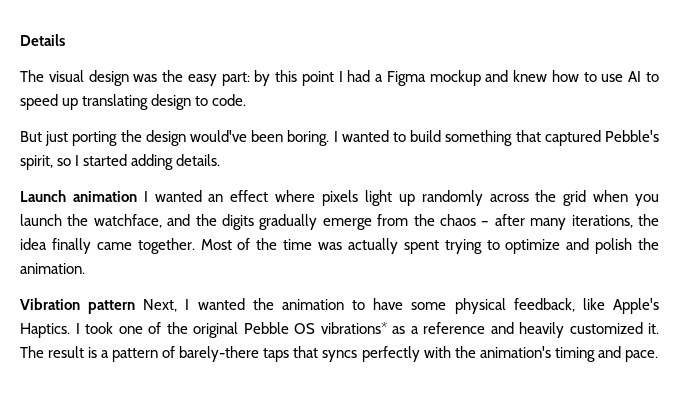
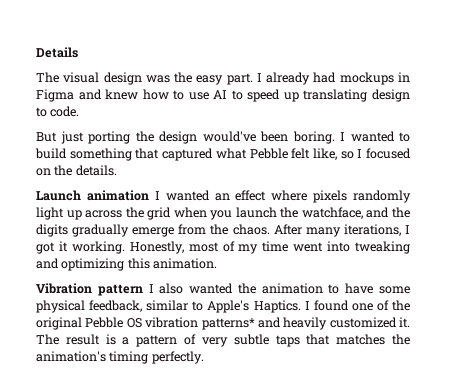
- The visual design was the easy part: by this point I had a Figma mockup and knew how to use AI to speed up translating design to code.
+ The visual design was the easy part. I already had mockups in Figma and knew how to use AI to speed up translating design to code.
- I wanted to build something that captured Pebble's spirit, so I started adding details.
+ I wanted to build something that captured what Pebble felt like, so I focused on the details.
- Launch animation I wanted an effect where pixels light up randomly across the grid when you launch the watchface, and the digits gradually emerge from the chaos – after many iterations, the idea finally came together. Most of the time was actually spent trying to optimize and polish the animation.
+ Launch animation I wanted an effect where pixels randomly light up across the grid when you launch the watchface, and the digits gradually emerge from the chaos. After many iterations, I got it working. Honestly, most of my time went into tweaking and optimizing this animation.
- Vibration pattern Next, I wanted the animation to have some physical feedback, like Apple's Haptics.
+ Vibration pattern I also wanted the animation to have some physical feedback, similar to Apple's Haptics.
- I took one of the original Pebble OS vibrations* as a reference and heavily customized it.
+ I found one of the original Pebble OS vibration patterns* and heavily customized it.
- The result is a pattern of barely-there taps that syncs perfectly with the animation's timing and pace.
+ The result is a pattern of very subtle taps that matches the animation's timing perfectly.

